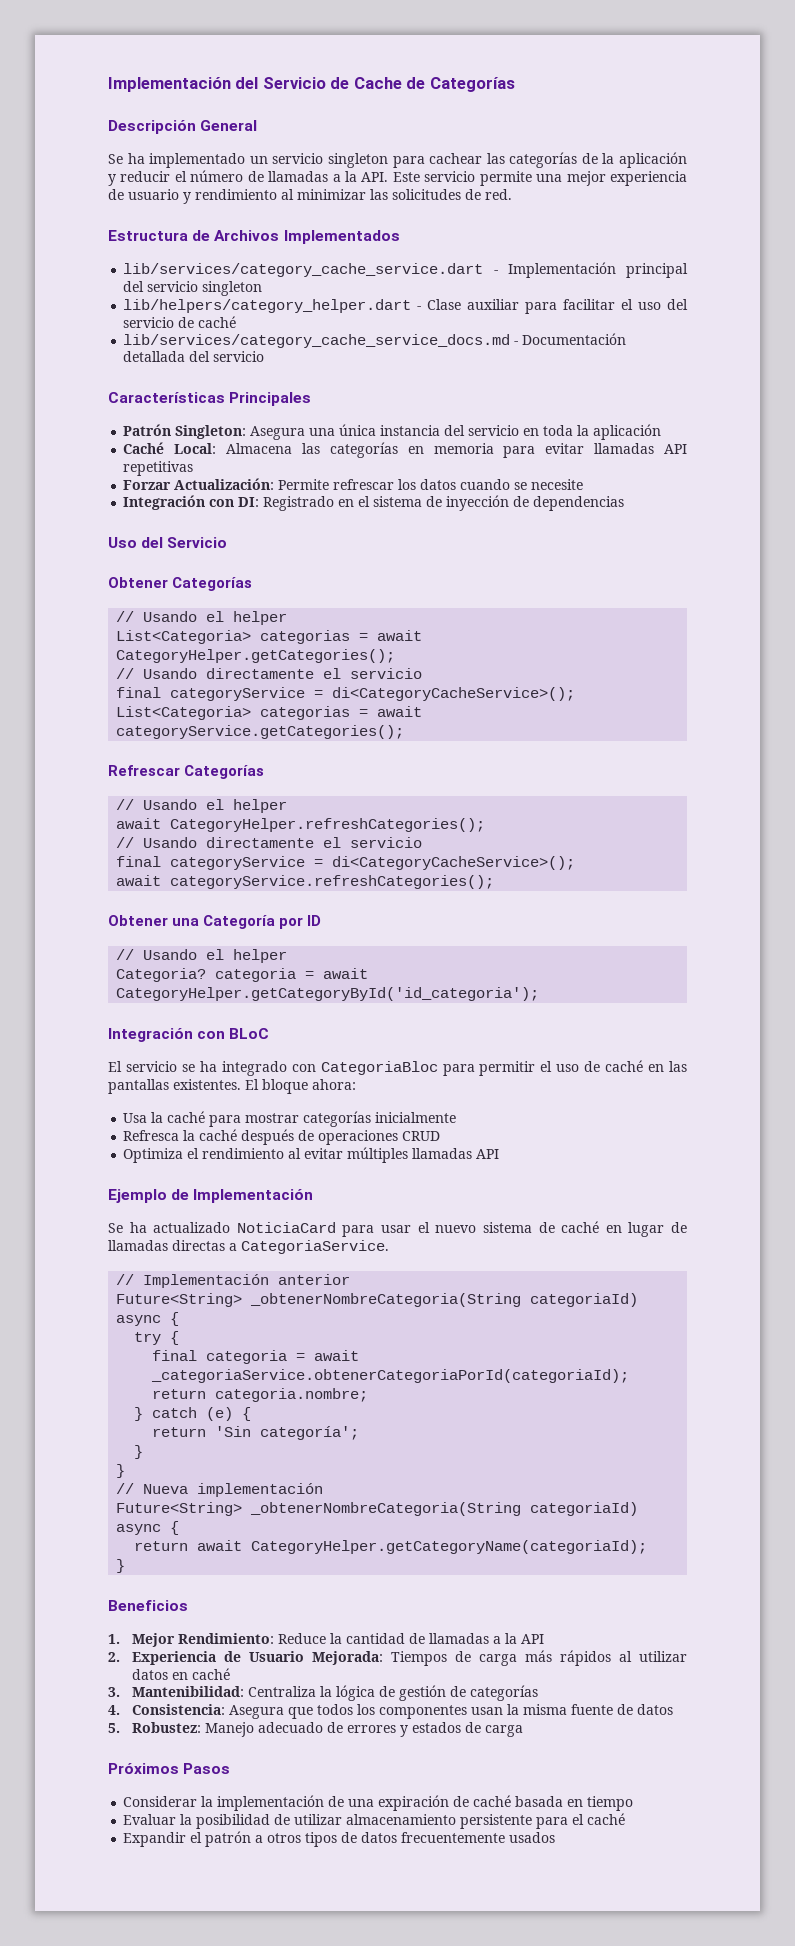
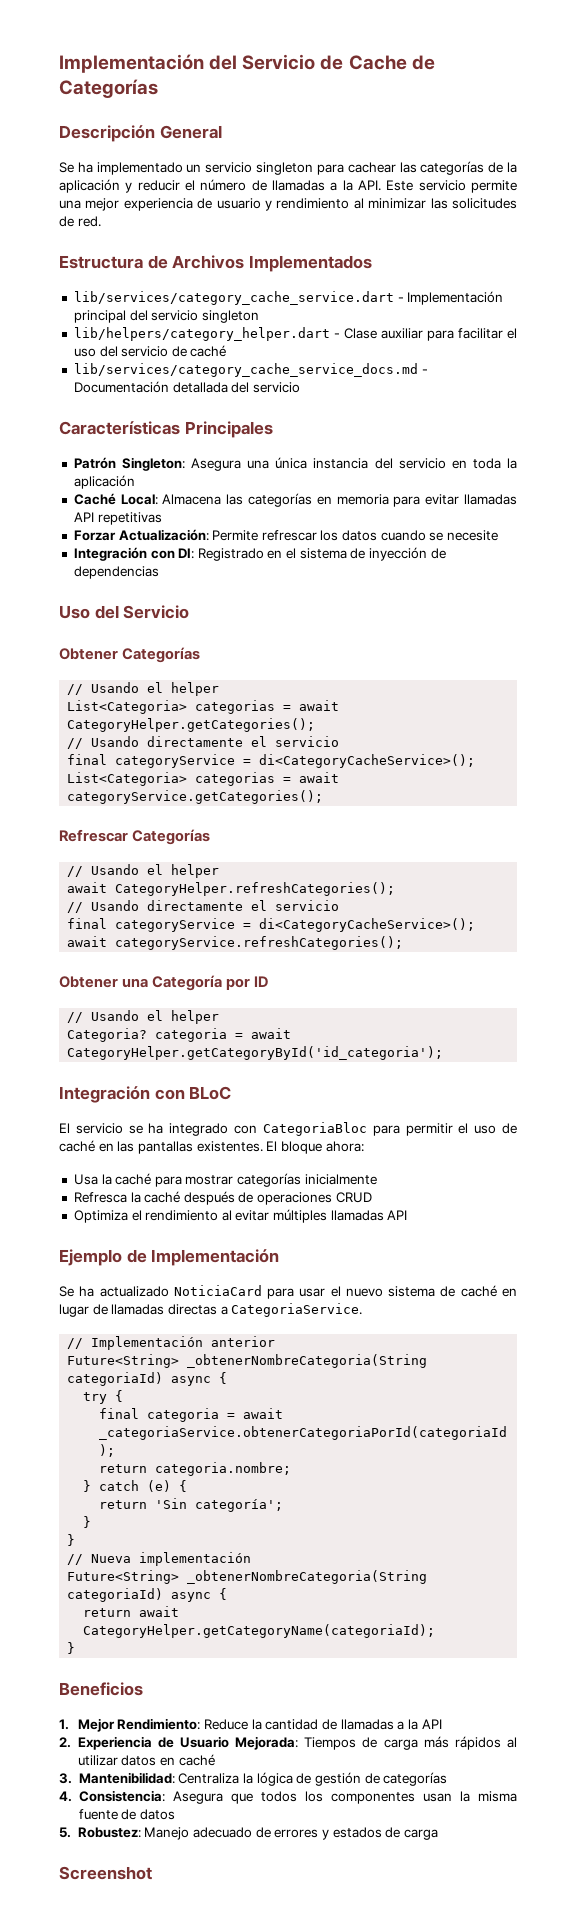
- Próximos Pasos
- Considerar la implementación de una expiración de caché basada en tiempo
- Evaluar la posibilidad de utilizar almacenamiento persistente para el caché
- Expandir el patrón a otros tipos de datos frecuentemente usados
+ Screenshot

